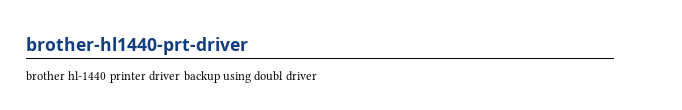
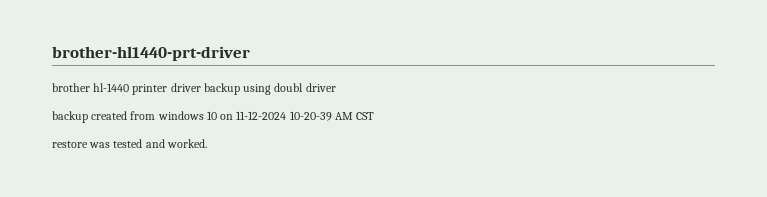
+ backup created from windows 10 on 11-12-2024 10-20-39 AM CST
+ restore was tested and worked.

